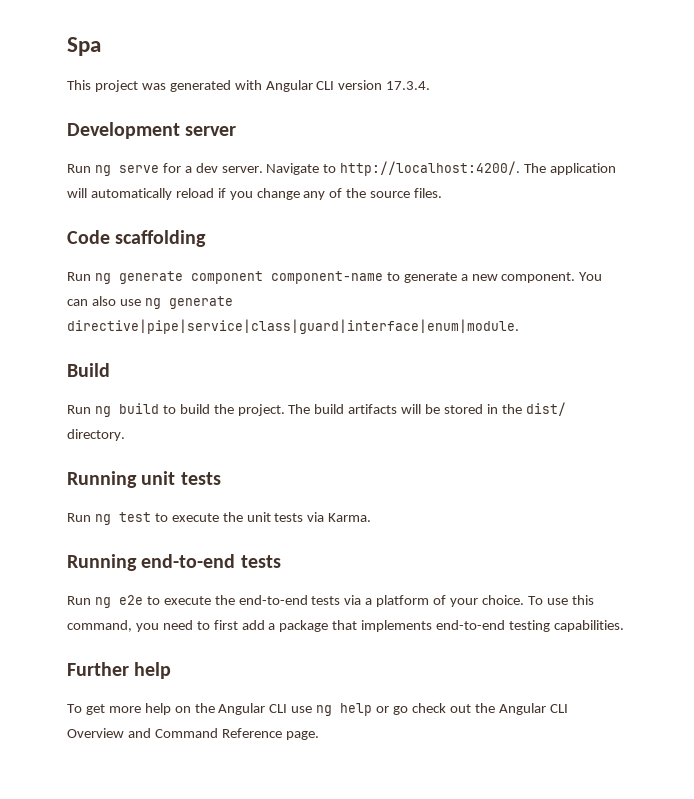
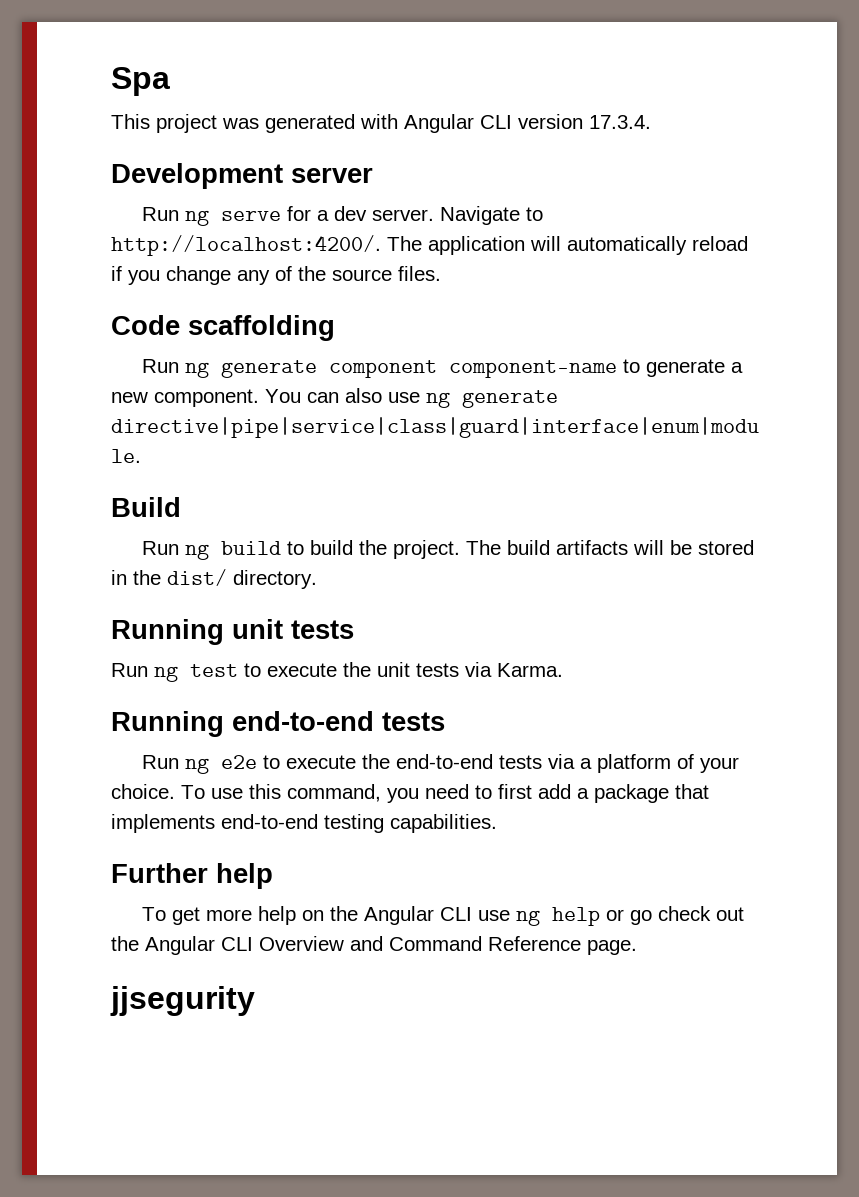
+ jjsegurity

